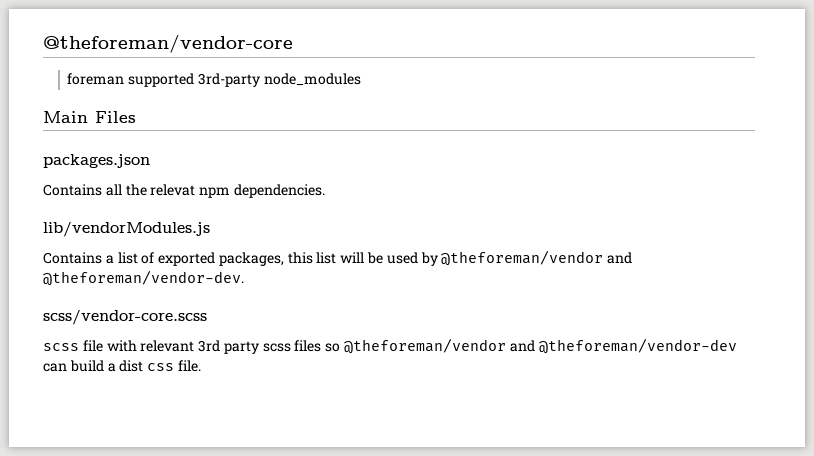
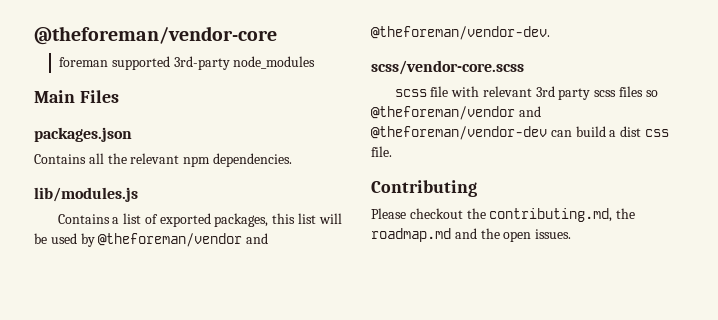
- Contains all the relevat npm dependencies.
+ Contains all the relevant npm dependencies.
- lib/vendorModules.js
+ lib/modules.js
+ Contributing
+ Please checkout the contributing.md, the roadmap.md and the open issues.

